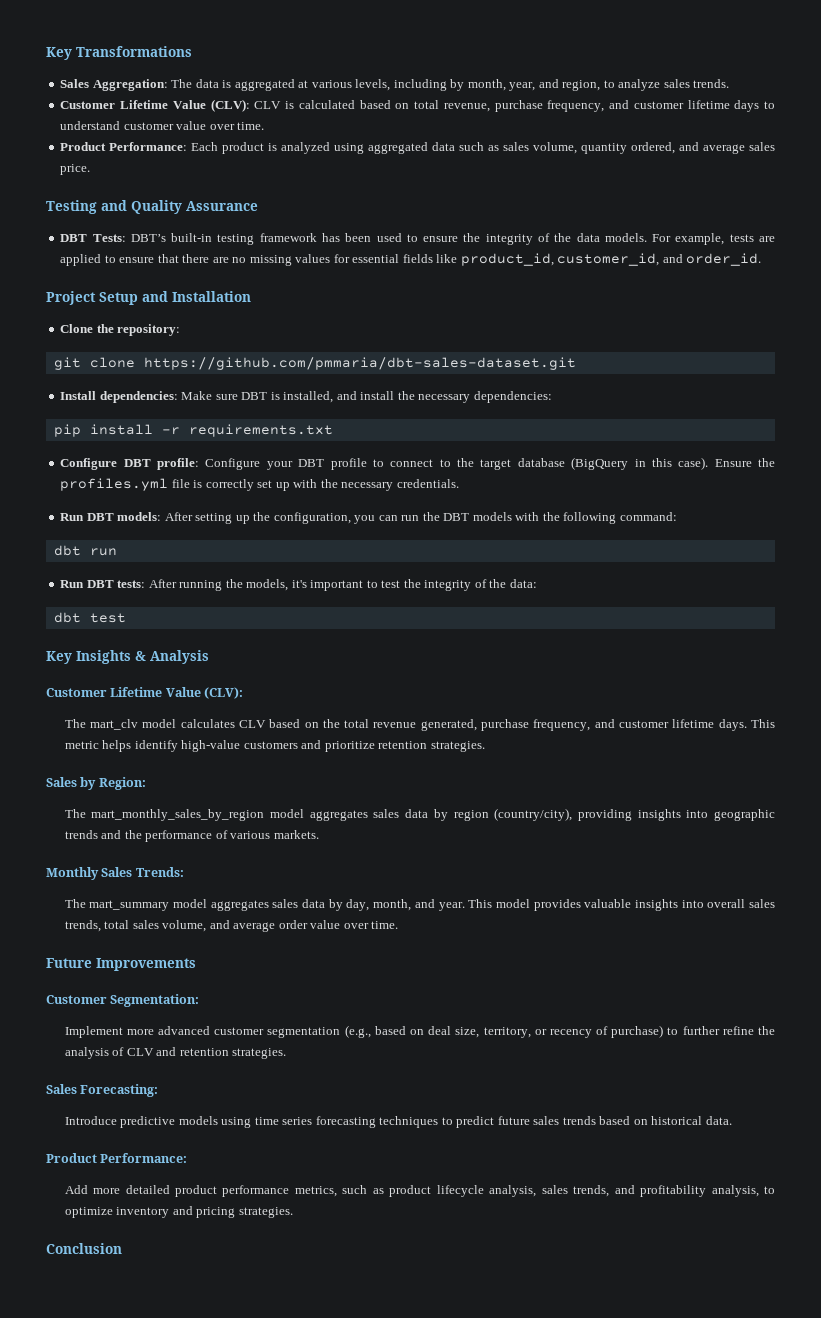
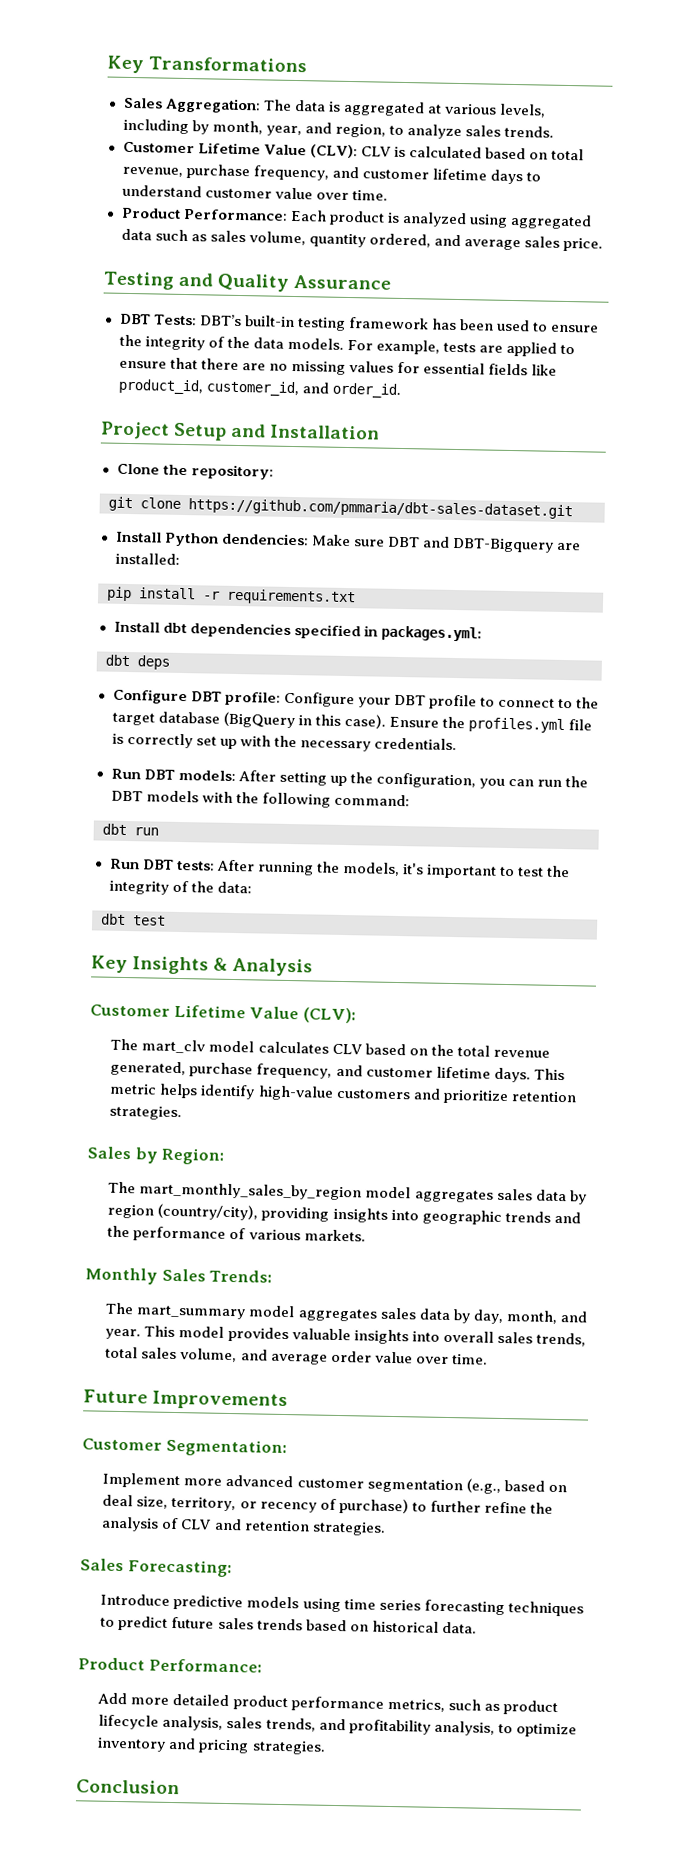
- Install dependencies: Make sure DBT is installed, and install the necessary dependencies:
+ Install Python dendencies: Make sure DBT and DBT-Bigquery are installed:
  pip install -r requirements.txt
+ Install dbt dependencies specified in packages.yml:
+ dbt deps

